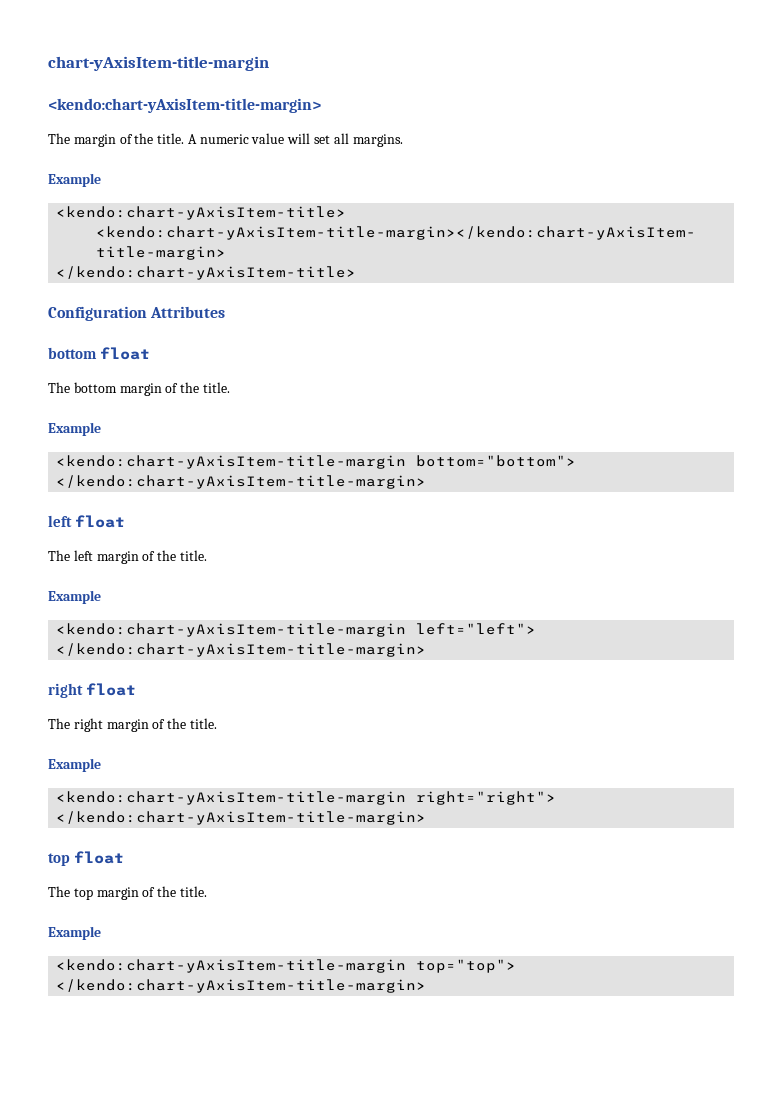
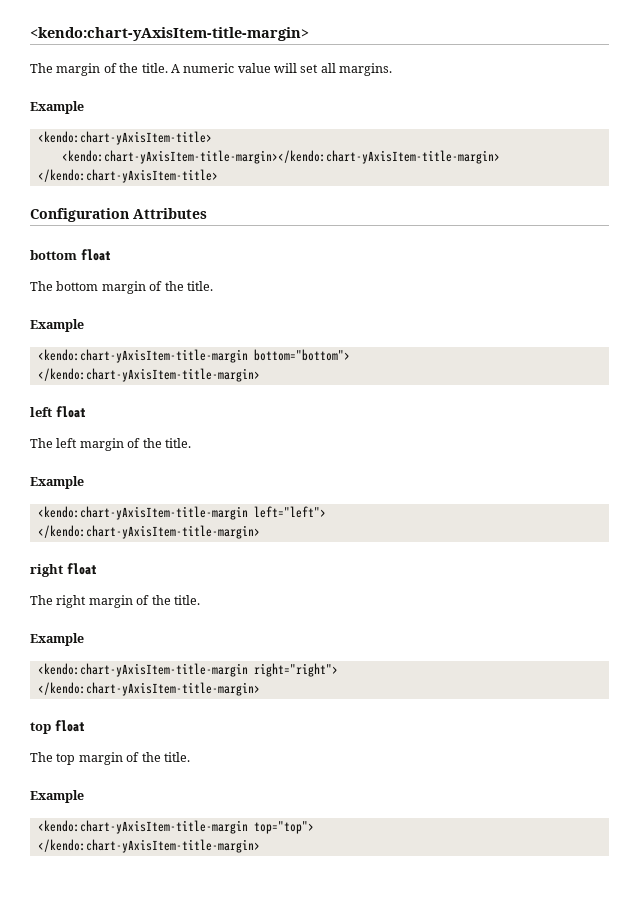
- chart-yAxisItem-title-margin

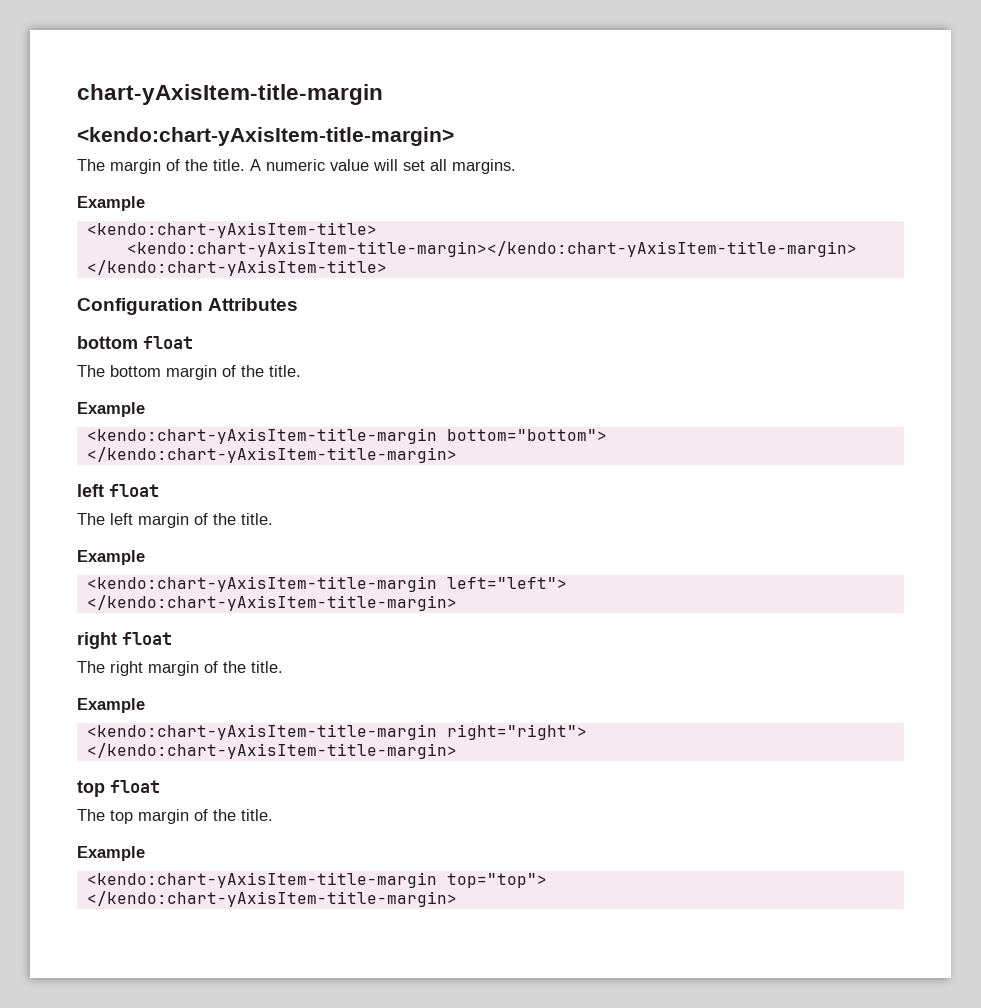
+ chart-yAxisItem-title-margin

